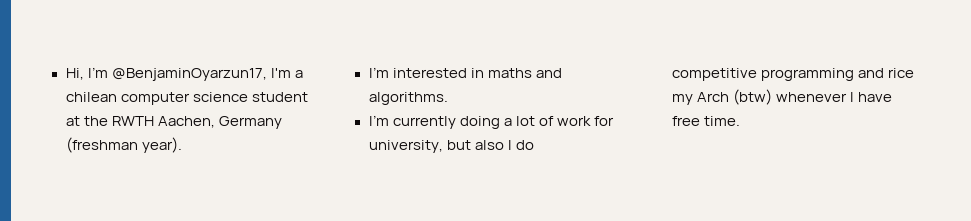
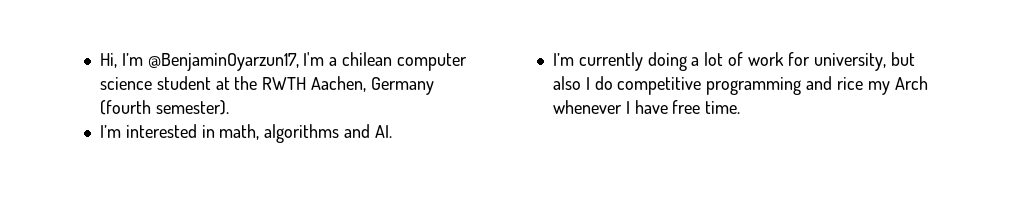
- Hi, I’m @BenjaminOyarzun17, I'm a chilean computer science student at the RWTH Aachen, Germany (freshman year).
+ Hi, I’m @BenjaminOyarzun17, I'm a chilean computer science student at the RWTH Aachen, Germany (fourth semester).
- I’m interested in maths and algorithms.
+ I’m interested in math, algorithms and AI.
- I’m currently doing a lot of work for university, but also I do competitive programming and rice my Arch (btw) whenever I have free time.
+ I’m currently doing a lot of work for university, but also I do competitive programming and rice my Arch whenever I have free time.

